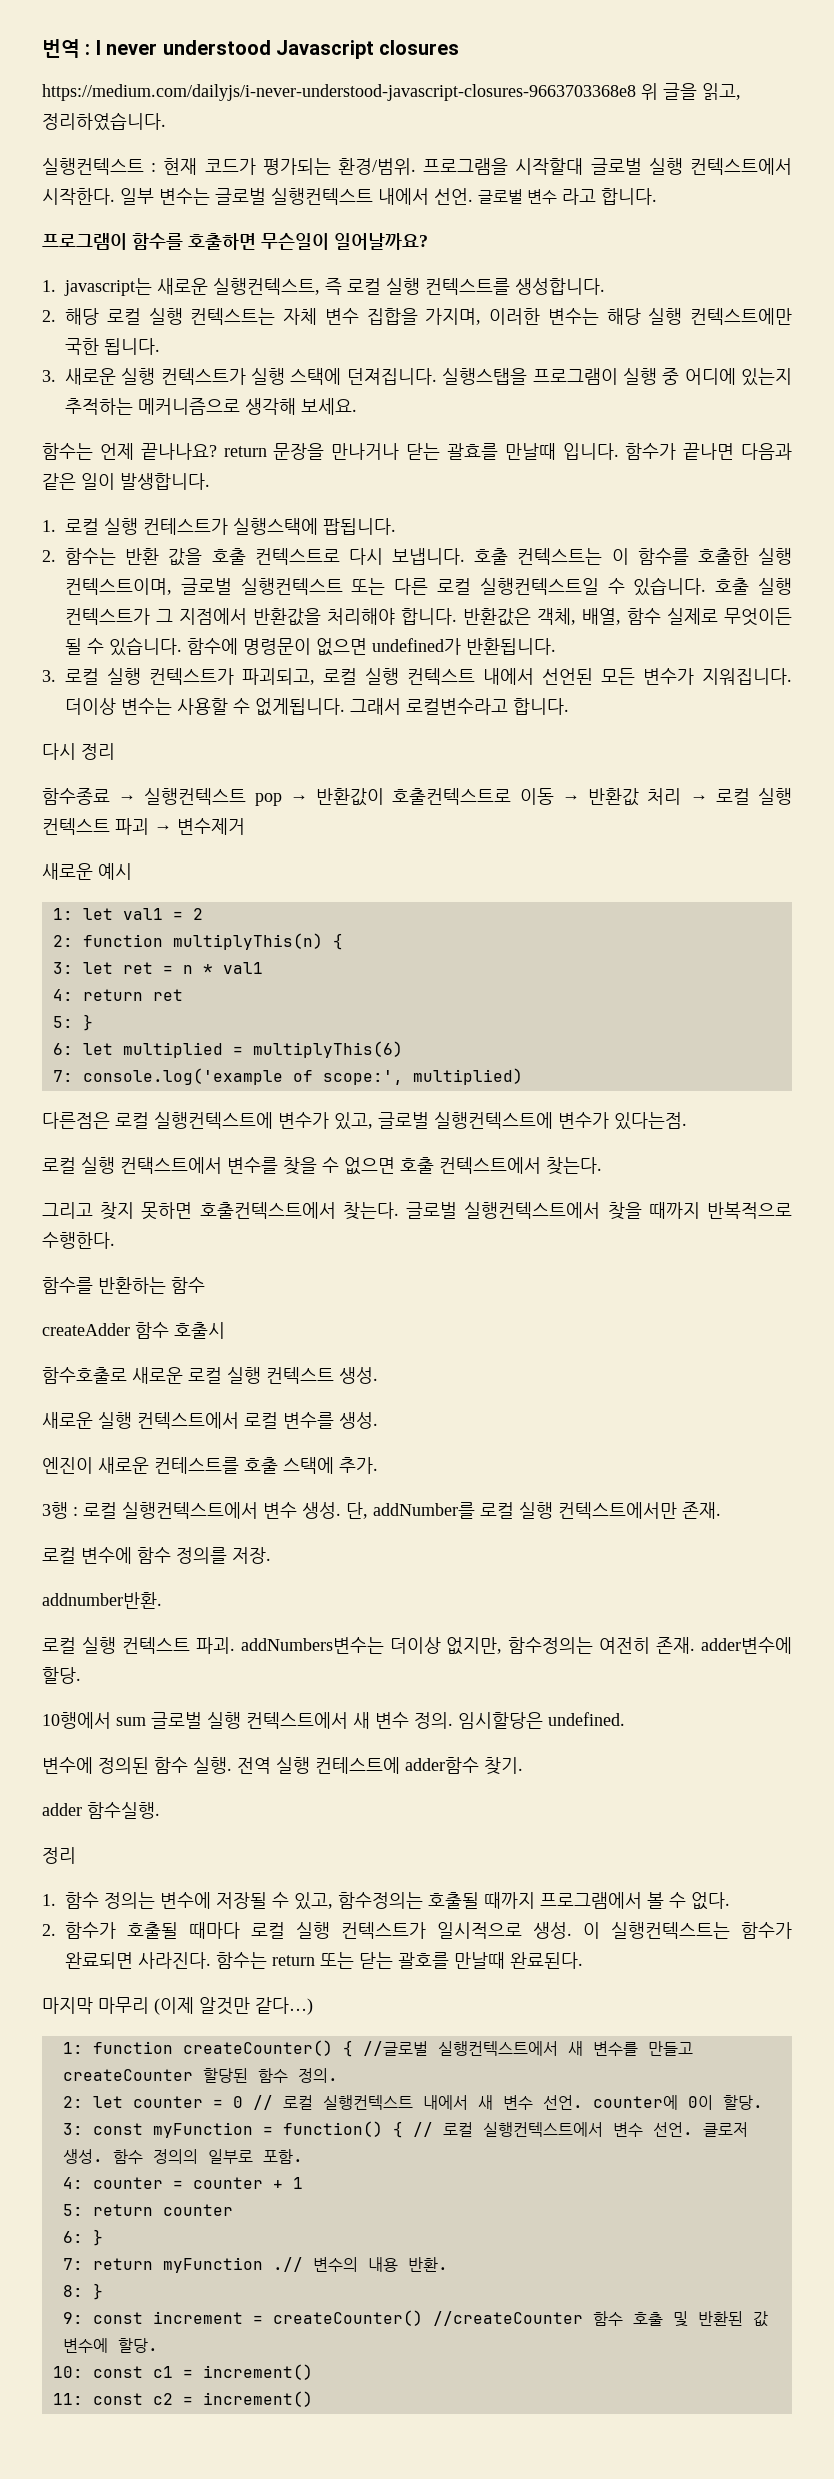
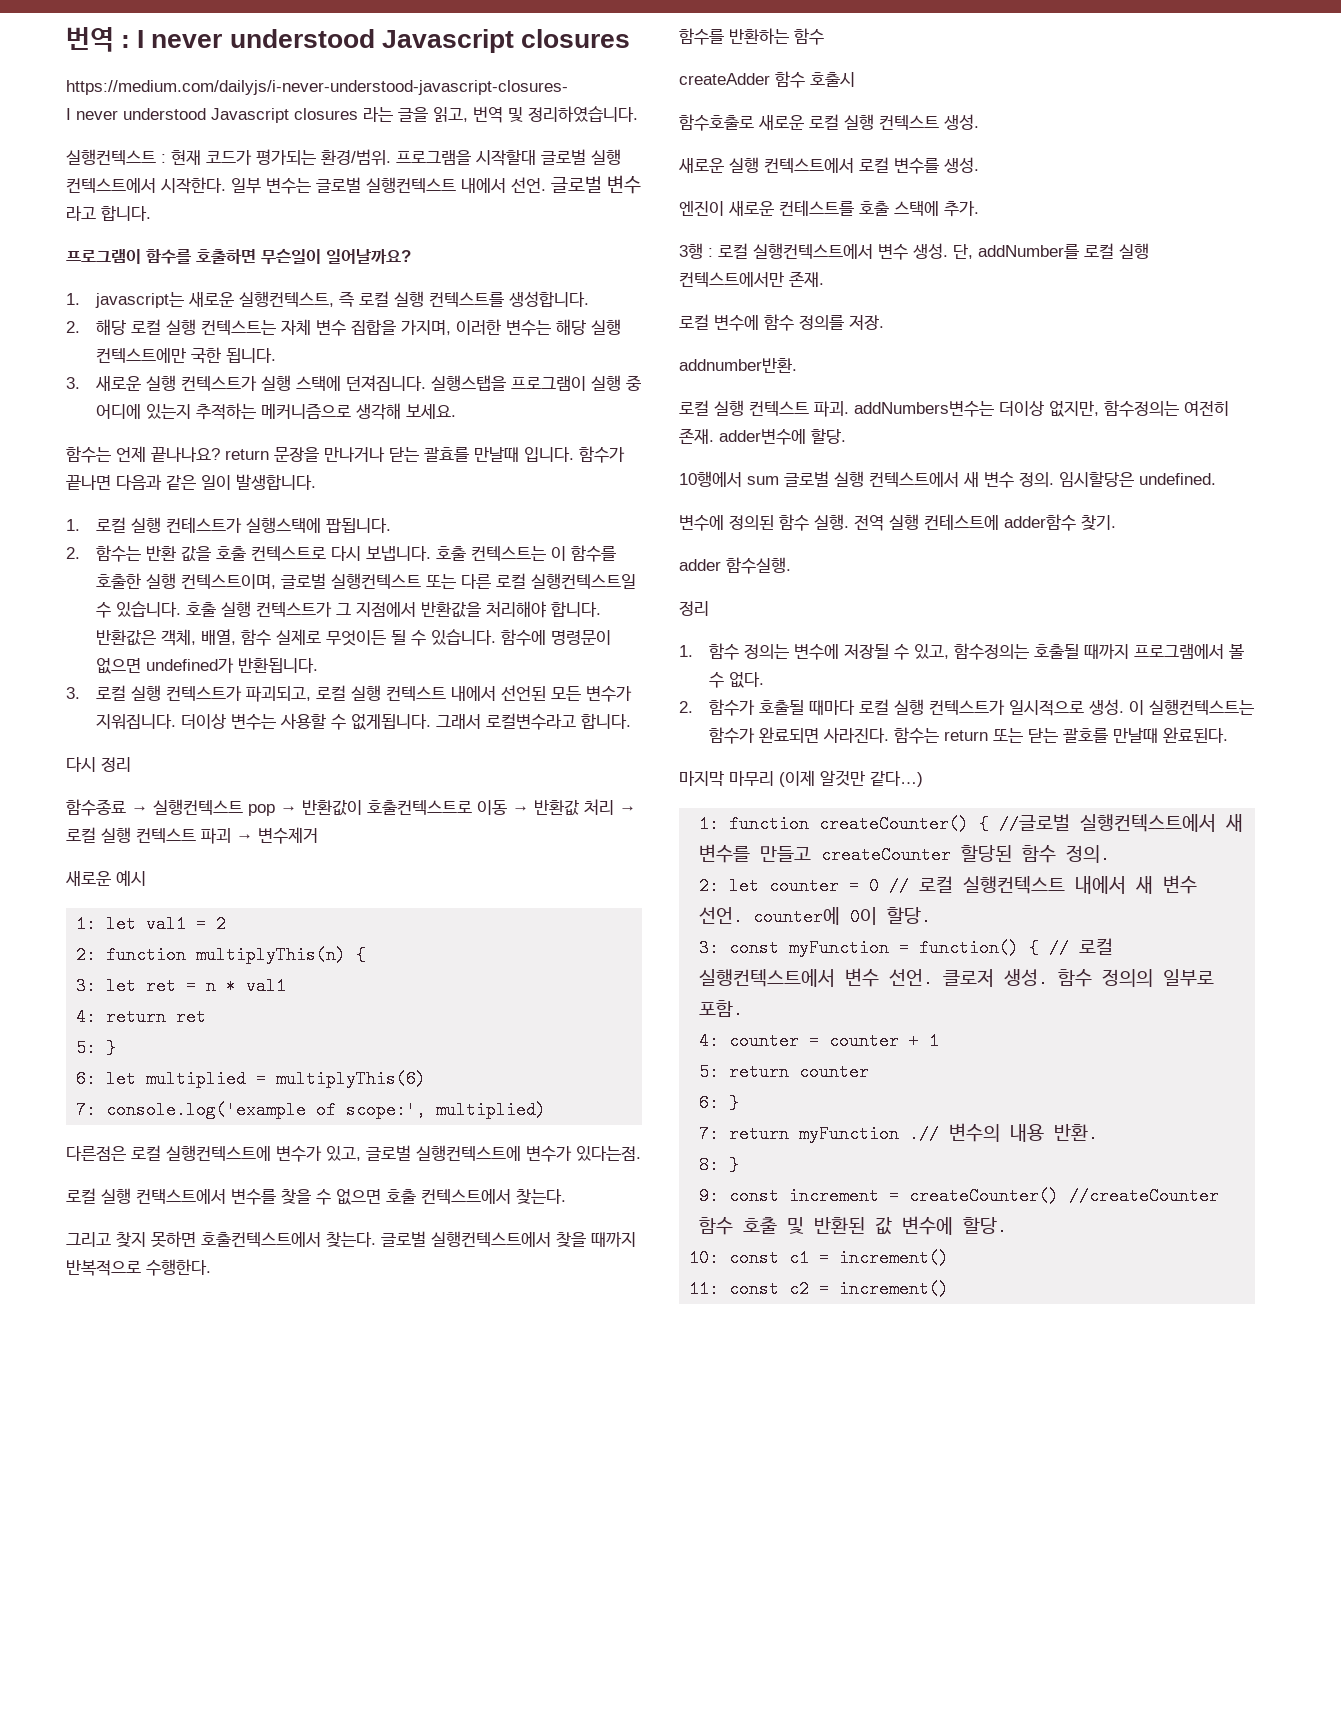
- https://medium.com/dailyjs/i-never-understood-javascript-closures-9663703368e8 위 글을 읽고, 정리하였습니다.
+ https://medium.com/dailyjs/i-never-understood-javascript-closures-
+ I never understood Javascript closures 라는 글을 읽고, 번역 및 정리하였습니다.

